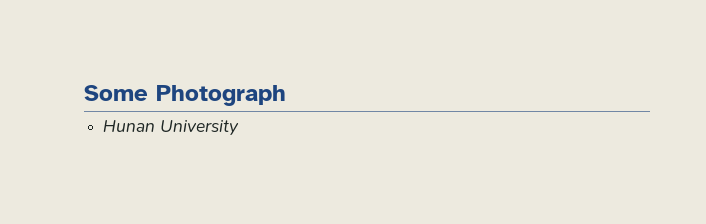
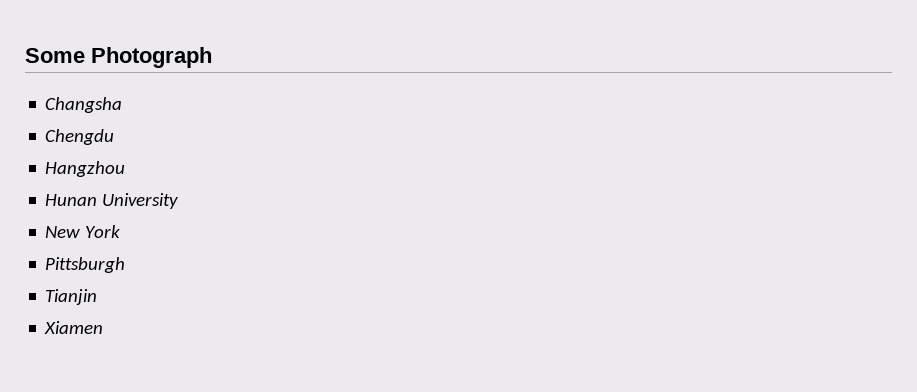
+ Changsha
+ Chengdu
+ Hangzhou
+ New York
+ Pittsburgh
+ Tianjin
+ Xiamen

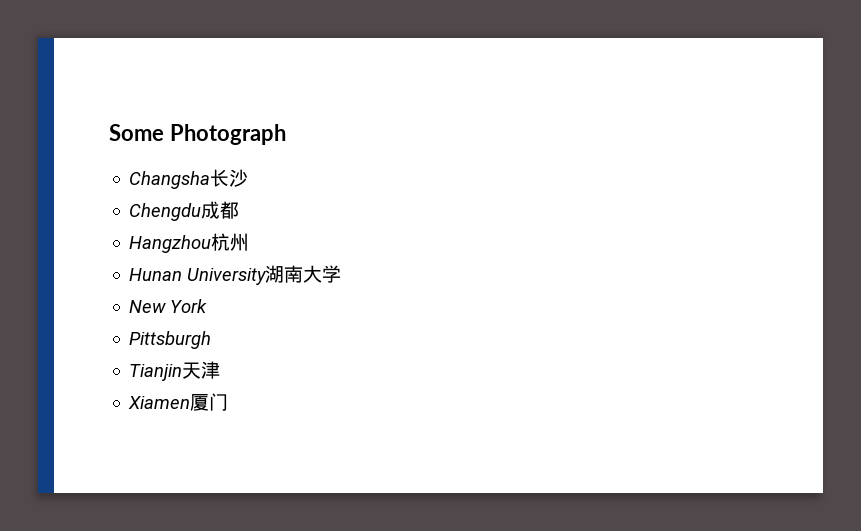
- Changsha
+ Changsha长沙
- Chengdu
+ Chengdu成都
- Hangzhou
+ Hangzhou杭州
- Hunan University
+ Hunan University湖南大学
- Tianjin
+ Tianjin天津
- Xiamen
+ Xiamen厦门

